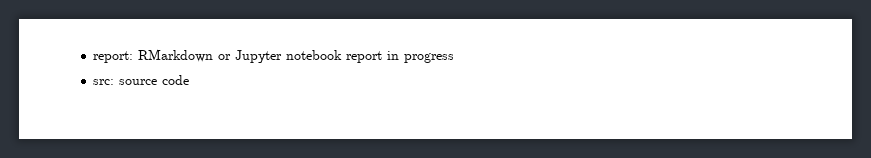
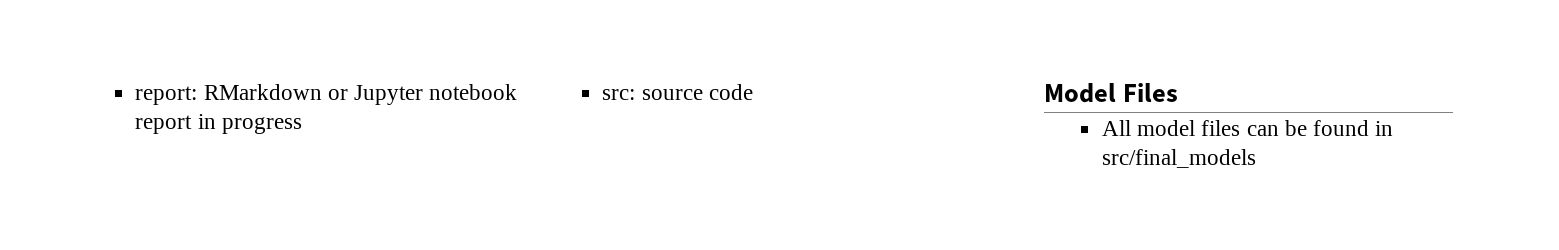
+ Model Files
+ All model files can be found in src/final_models

